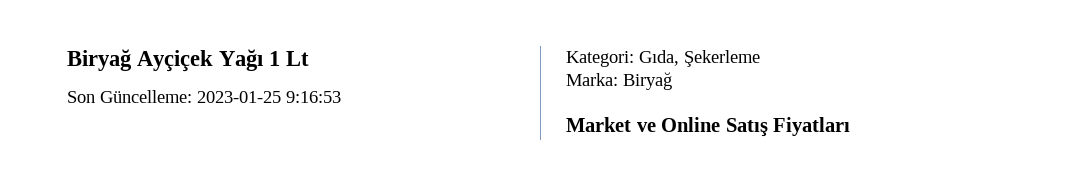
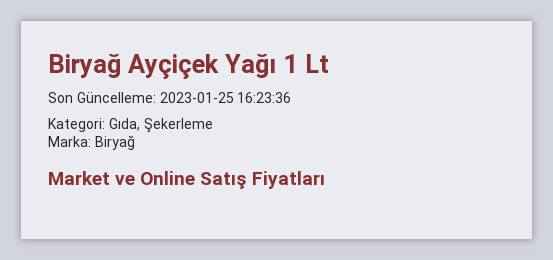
- Son Güncelleme: 2023-01-25 9:16:53
+ Son Güncelleme: 2023-01-25 16:23:36

